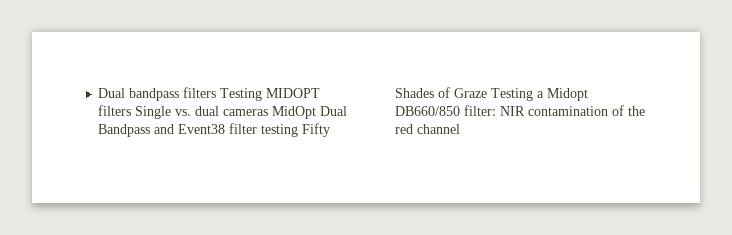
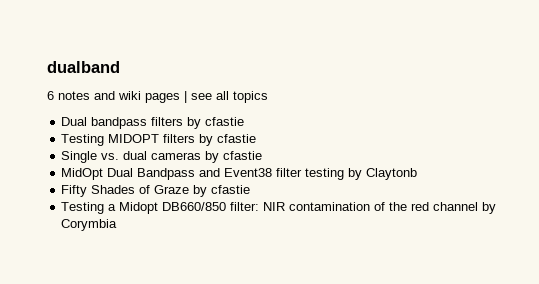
+ dualband
+ 6 notes and wiki pages | see all topics
- Dual bandpass filters Testing MIDOPT filters Single vs. dual cameras MidOpt Dual Bandpass and Event38 filter testing Fifty Shades of Graze Testing a Midopt DB660/850 filter: NIR contamination of the red channel
+ Dual bandpass filters by cfastie
+ Testing MIDOPT filters by cfastie
+ Single vs. dual cameras by cfastie
+ MidOpt Dual Bandpass and Event38 filter testing by Claytonb
+ Fifty Shades of Graze by cfastie
+ Testing a Midopt DB660/850 filter: NIR contamination of the red channel by Corymbia

